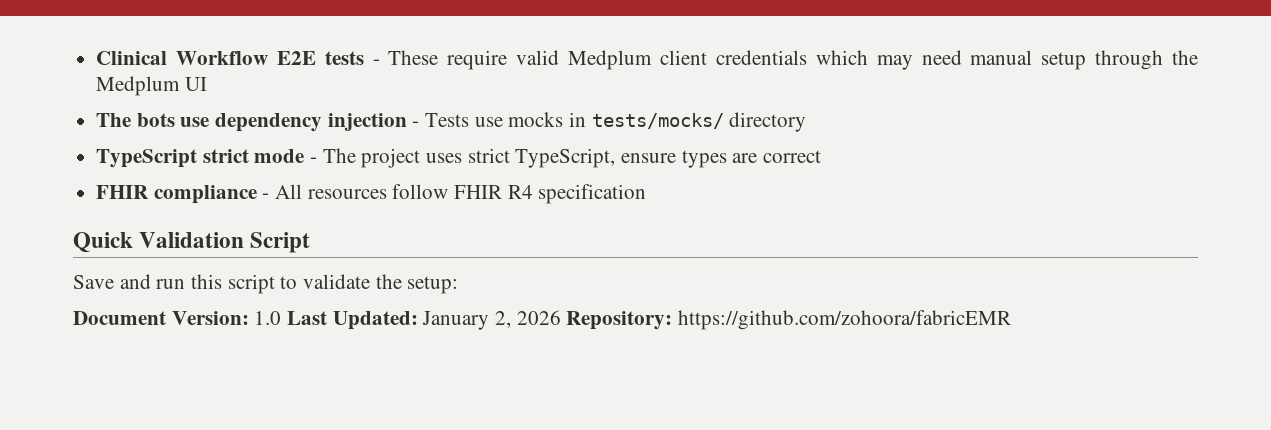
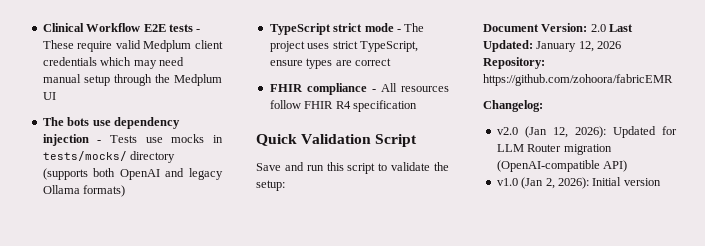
- The bots use dependency injection - Tests use mocks in tests/mocks/ directory
+ The bots use dependency injection - Tests use mocks in tests/mocks/ directory (supports both OpenAI and legacy Ollama formats)
- Document Version: 1.0 Last Updated: January 2, 2026 Repository: https://github.com/zohoora/fabricEMR
+ Document Version: 2.0 Last Updated: January 12, 2026 Repository: https://github.com/zohoora/fabricEMR
+ Changelog:
+ v2.0 (Jan 12, 2026): Updated for LLM Router migration (OpenAI-compatible API)
+ v1.0 (Jan 2, 2026): Initial version

